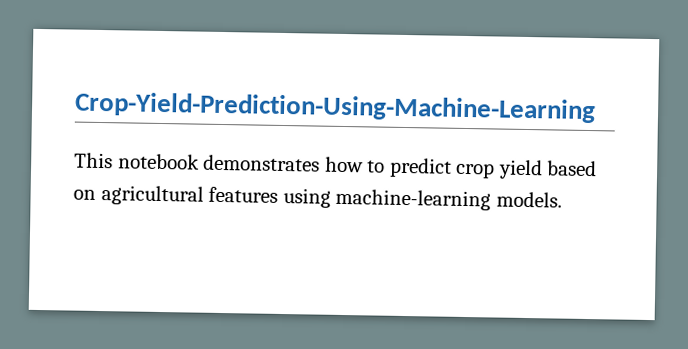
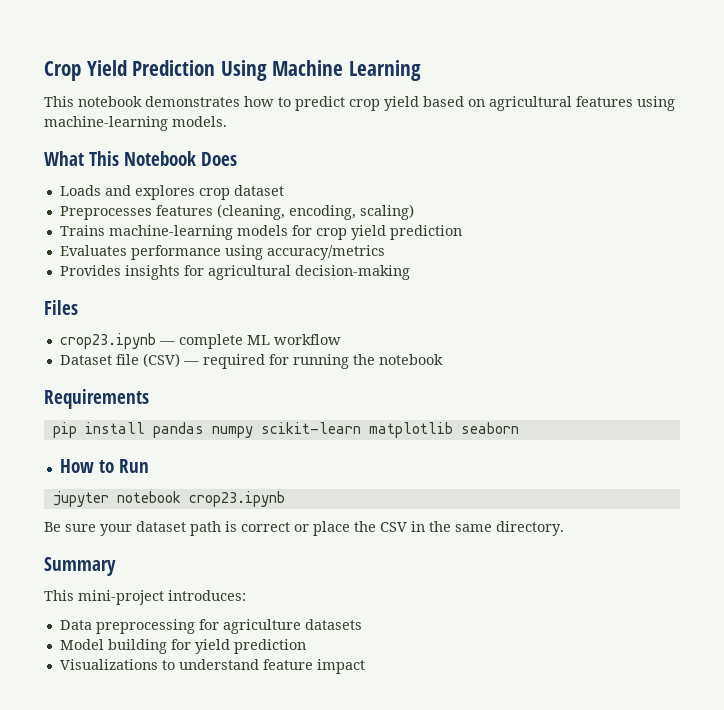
- Crop-Yield-Prediction-Using-Machine-Learning
+ Crop Yield Prediction Using Machine Learning
+ What This Notebook Does
+ Loads and explores crop dataset
+ Preprocesses features (cleaning, encoding, scaling)
+ Trains machine-learning models for crop yield prediction
+ Evaluates performance using accuracy/metrics
+ Provides insights for agricultural decision-making
+ Files
+ crop23.ipynb — complete ML workflow
+ Dataset file (CSV) — required for running the notebook
+ Requirements
+ pip install pandas numpy scikit-learn matplotlib seaborn
+ How to Run
+ jupyter notebook crop23.ipynb
+ Be sure your dataset path is correct or place the CSV in the same directory.
+ Summary
+ This mini-project introduces:
+ Data preprocessing for agriculture datasets
+ Model building for yield prediction
+ Visualizations to understand feature impact

